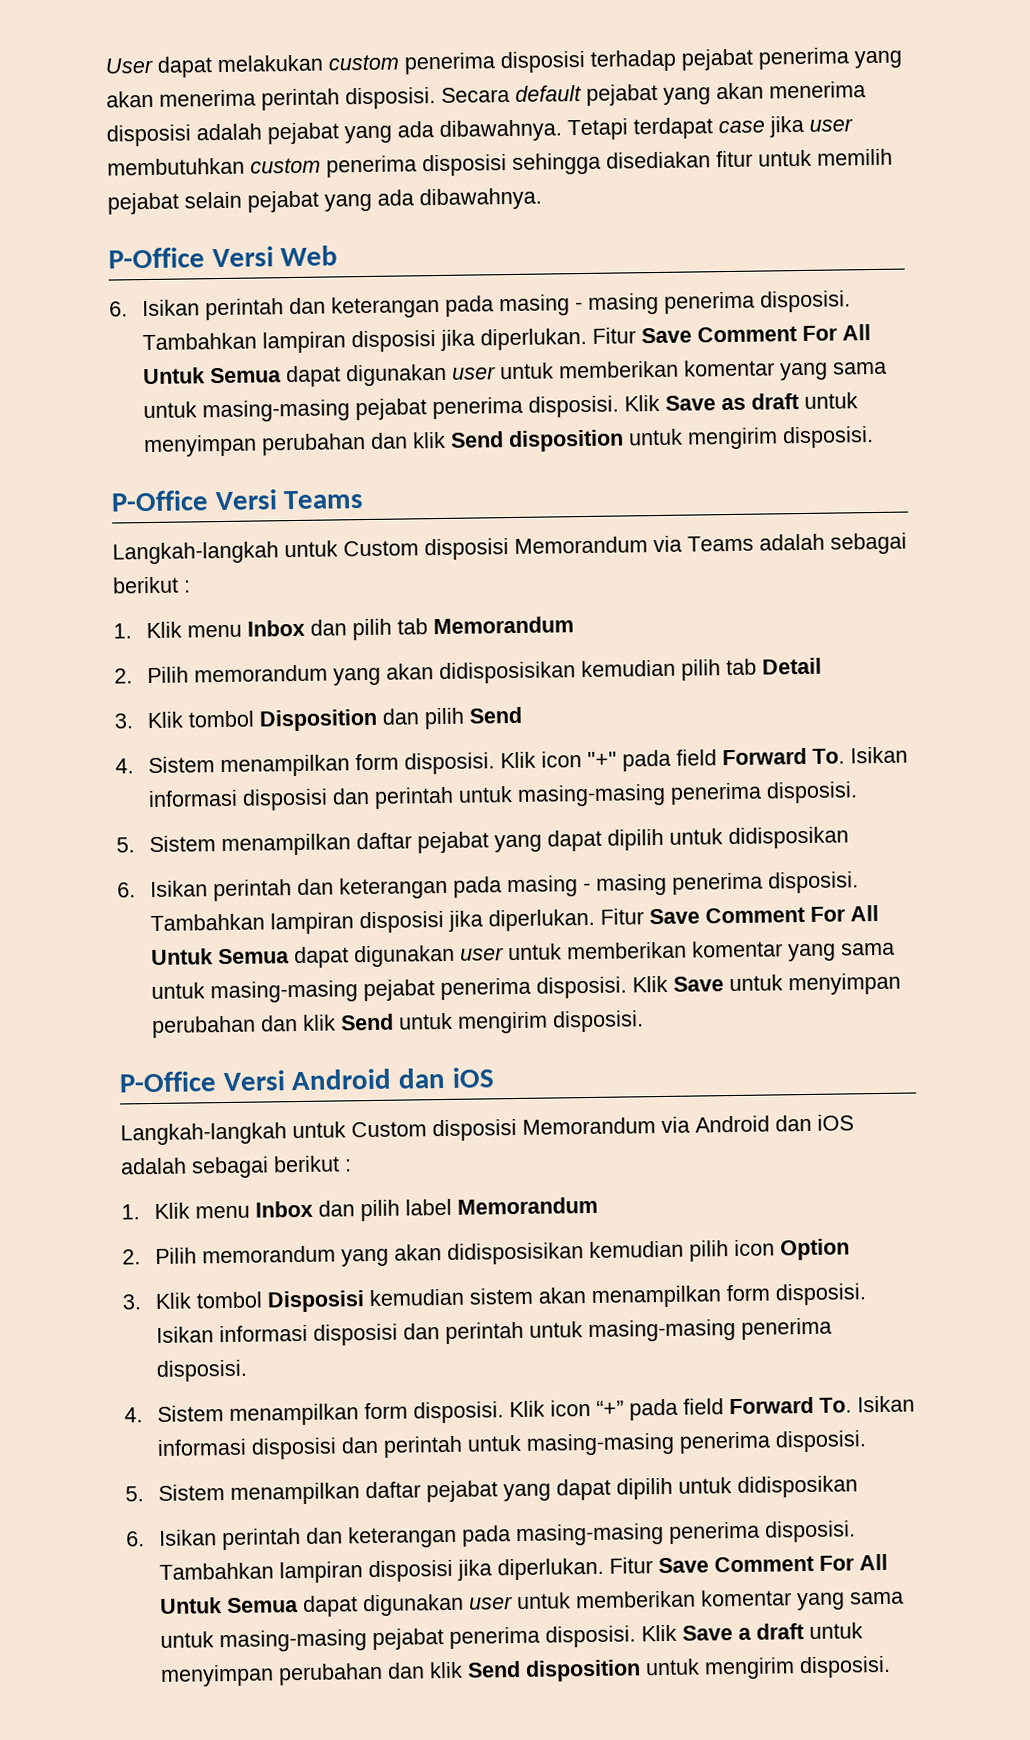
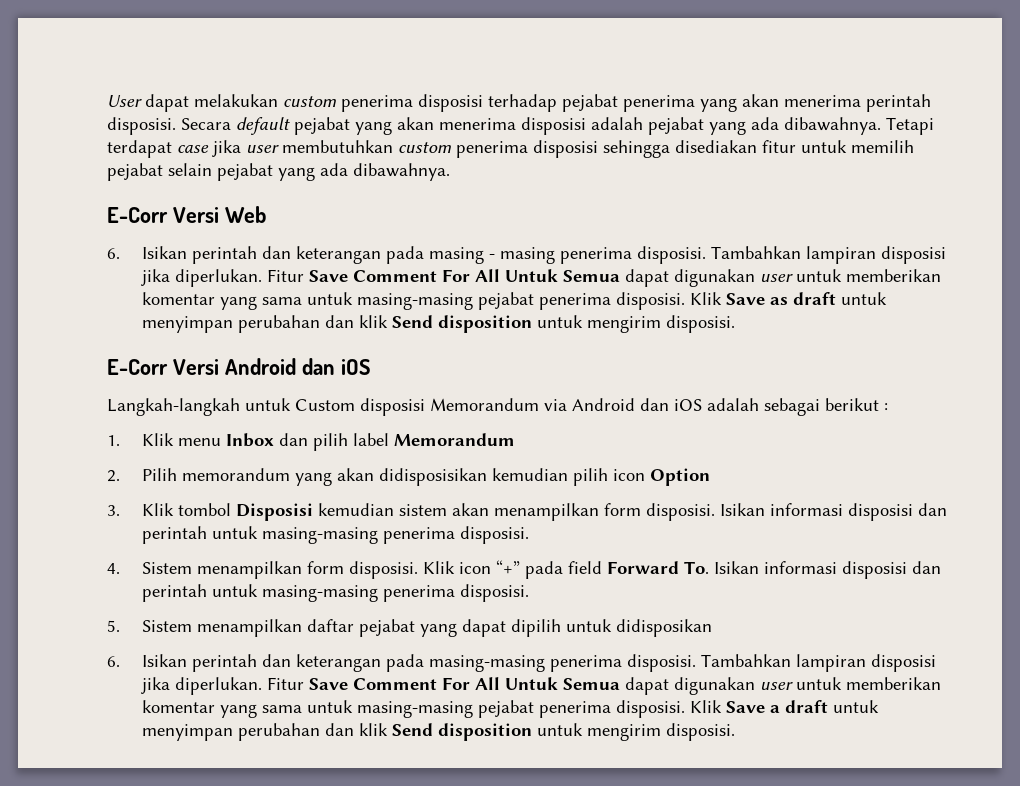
- P-Office Versi Web
+ E-Corr Versi Web
- P-Office Versi Teams
- Langkah-langkah untuk Custom disposisi Memorandum via Teams adalah sebagai berikut :
- 1. Klik menu Inbox dan pilih tab Memorandum
- 2. Pilih memorandum yang akan didisposisikan kemudian pilih tab Detail
- 3. Klik tombol Disposition dan pilih Send
- 4. Sistem menampilkan form disposisi. Klik icon "+" pada field Forward To. Isikan informasi disposisi dan perintah untuk masing-masing penerima disposisi.
- 5. Sistem menampilkan daftar pejabat yang dapat dipilih untuk didisposikan
- 6. Isikan perintah dan keterangan pada masing - masing penerima disposisi. Tambahkan lampiran disposisi jika diperlukan. Fitur Save Comment For All Untuk Semua dapat digunakan user untuk memberikan komentar yang sama untuk masing-masing pejabat penerima disposisi. Klik Save untuk menyimpan perubahan dan klik Send untuk mengirim disposisi.
- P-Office Versi Android dan iOS
+ E-Corr Versi Android dan iOS

